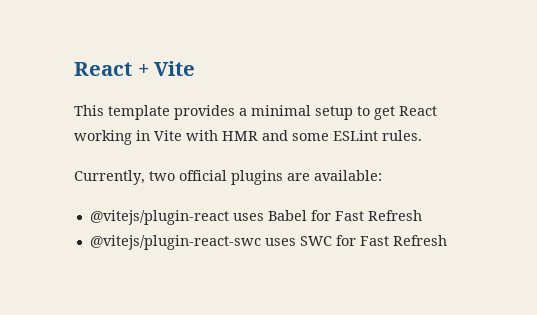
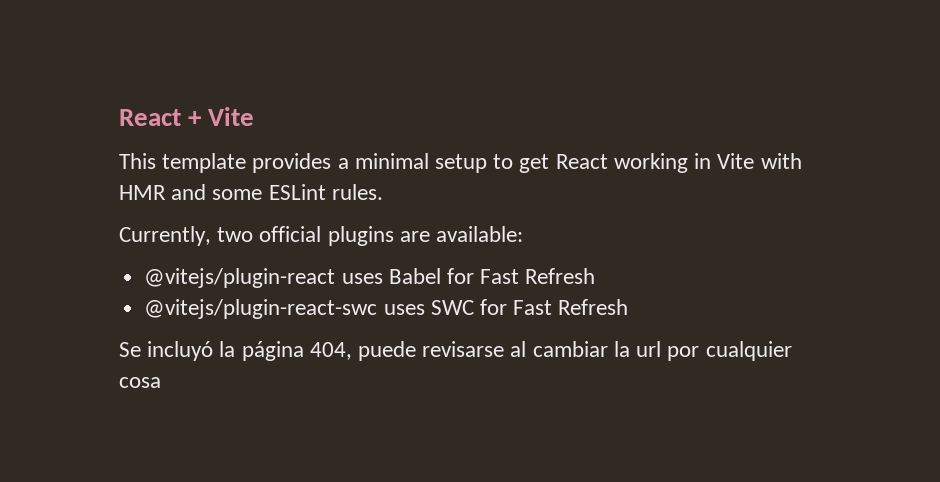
+ Se incluyó la página 404, puede revisarse al cambiar la url por cualquier cosa

